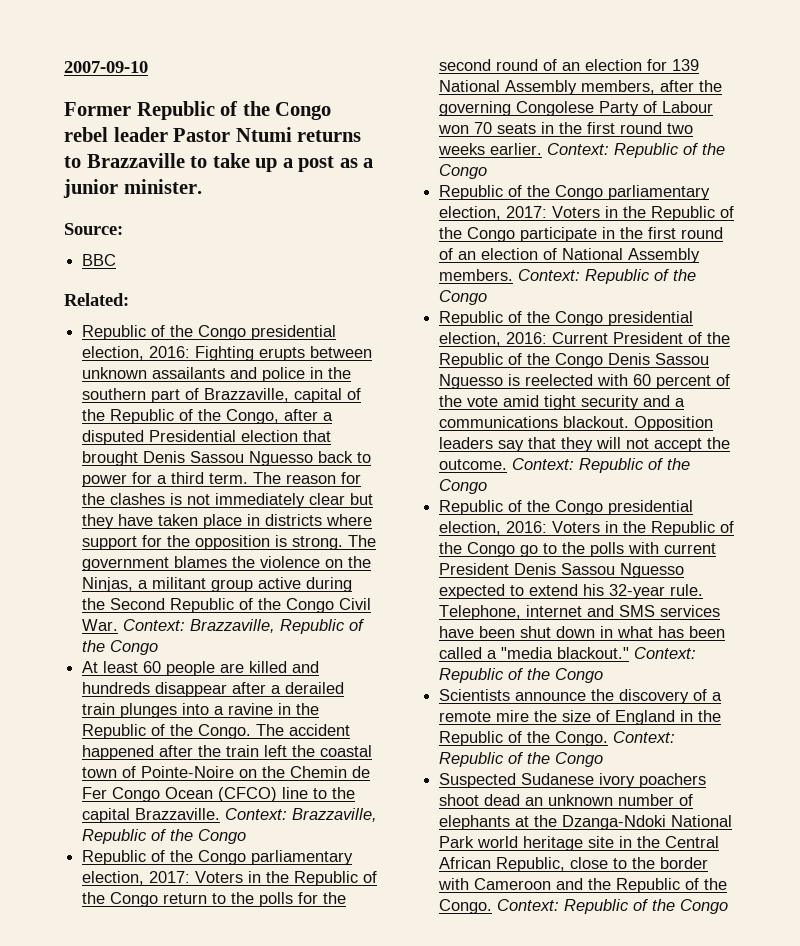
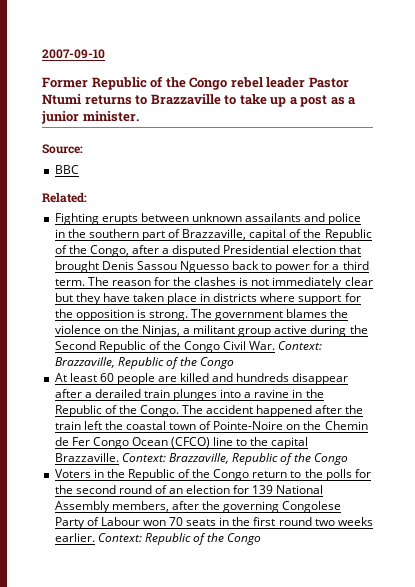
- Republic of the Congo presidential election, 2016: Fighting erupts between unknown assailants and police in the southern part of Brazzaville, capital of the Republic of the Congo, after a disputed Presidential election that brought Denis Sassou Nguesso back to power for a third term.
+ Fighting erupts between unknown assailants and police in the southern part of Brazzaville, capital of the Republic of the Congo, after a disputed Presidential election that brought Denis Sassou Nguesso back to power for a third term.
- Republic of the Congo parliamentary election, 2017: Voters in the Republic of the Congo return to the polls for the second round of an election for 139 National Assembly members, after the governing Congolese Party of Labour won 70 seats in the first round two weeks earlier.
+ Voters in the Republic of the Congo return to the polls for the second round of an election for 139 National Assembly members, after the governing Congolese Party of Labour won 70 seats in the first round two weeks earlier.
- Republic of the Congo parliamentary election, 2017: Voters in the Republic of the Congo participate in the first round of an election of National Assembly members. Context: Republic of the Congo
- Republic of the Congo presidential election, 2016: Current President of the Republic of the Congo Denis Sassou Nguesso is reelected with 60 percent of the vote amid tight security and a communications blackout. Opposition leaders say that they will not accept the outcome. Context: Republic of the Congo
- Republic of the Congo presidential election, 2016: Voters in the Republic of the Congo go to the polls with current President Denis Sassou Nguesso expected to extend his 32-year rule. Telephone, internet and SMS services have been shut down in what has been called a "media blackout." Context: Republic of the Congo
- Scientists announce the discovery of a remote mire the size of England in the Republic of the Congo. Context: Republic of the Congo
- Suspected Sudanese ivory poachers shoot dead an unknown number of elephants at the Dzanga-Ndoki National Park world heritage site in the Central African Republic, close to the border with Cameroon and the Republic of the Congo. Context: Republic of the Congo

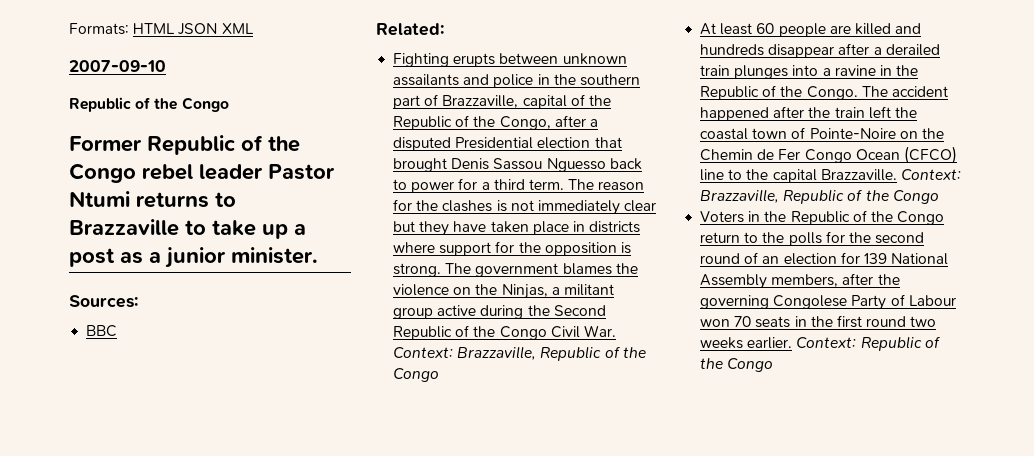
+ Formats: HTML JSON XML
  2007-09-10
+ Republic of the Congo
- Source:
+ Sources:

